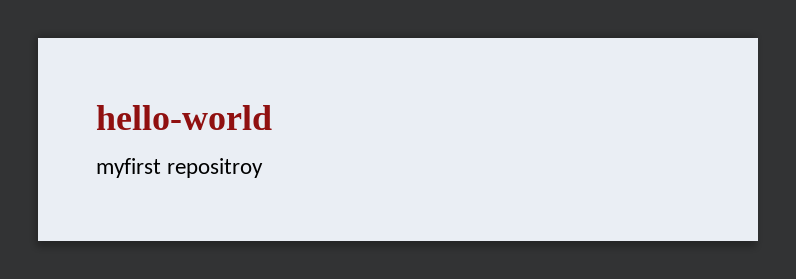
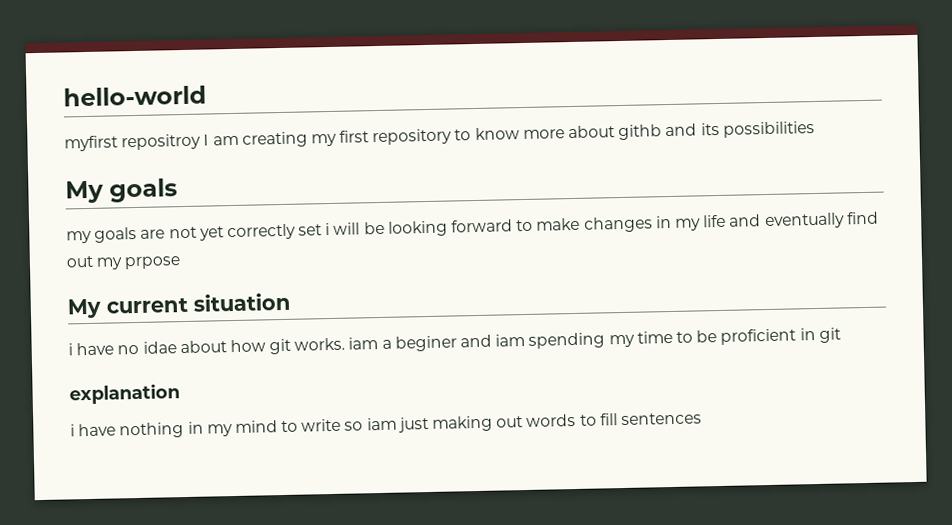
- myfirst repositroy
+ myfirst repositroy I am creating my first repository to know more about githb and its possibilities
+ My goals
+ my goals are not yet correctly set i will be looking forward to make changes in my life and eventually find out my prpose
+ My current situation
+ i have no idae about how git works. iam a beginer and iam spending my time to be proficient in git
+ explanation
+ i have nothing in my mind to write so iam just making out words to fill sentences

